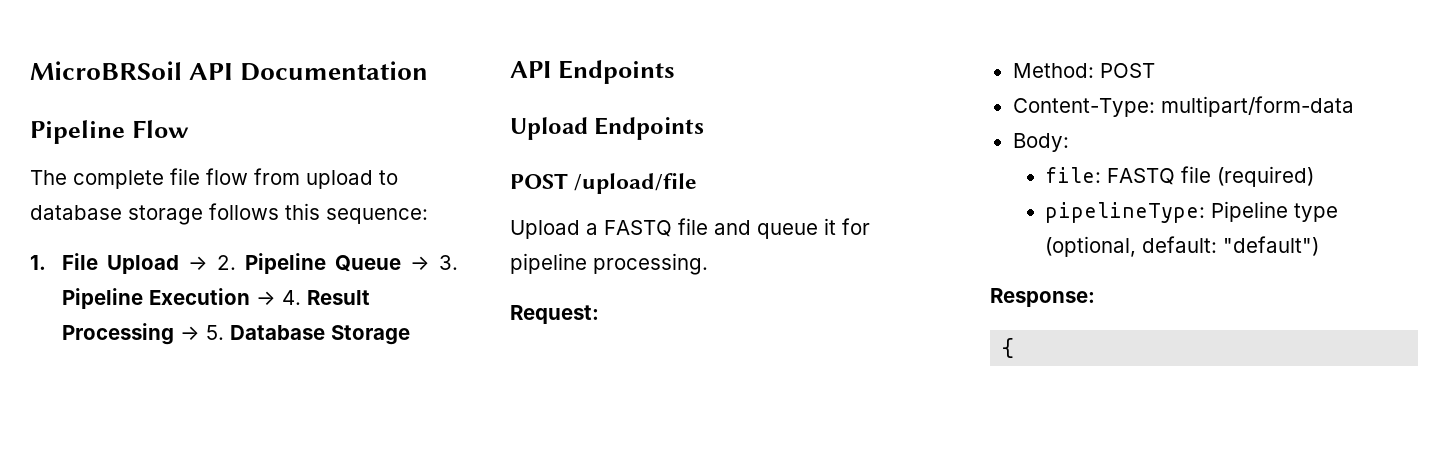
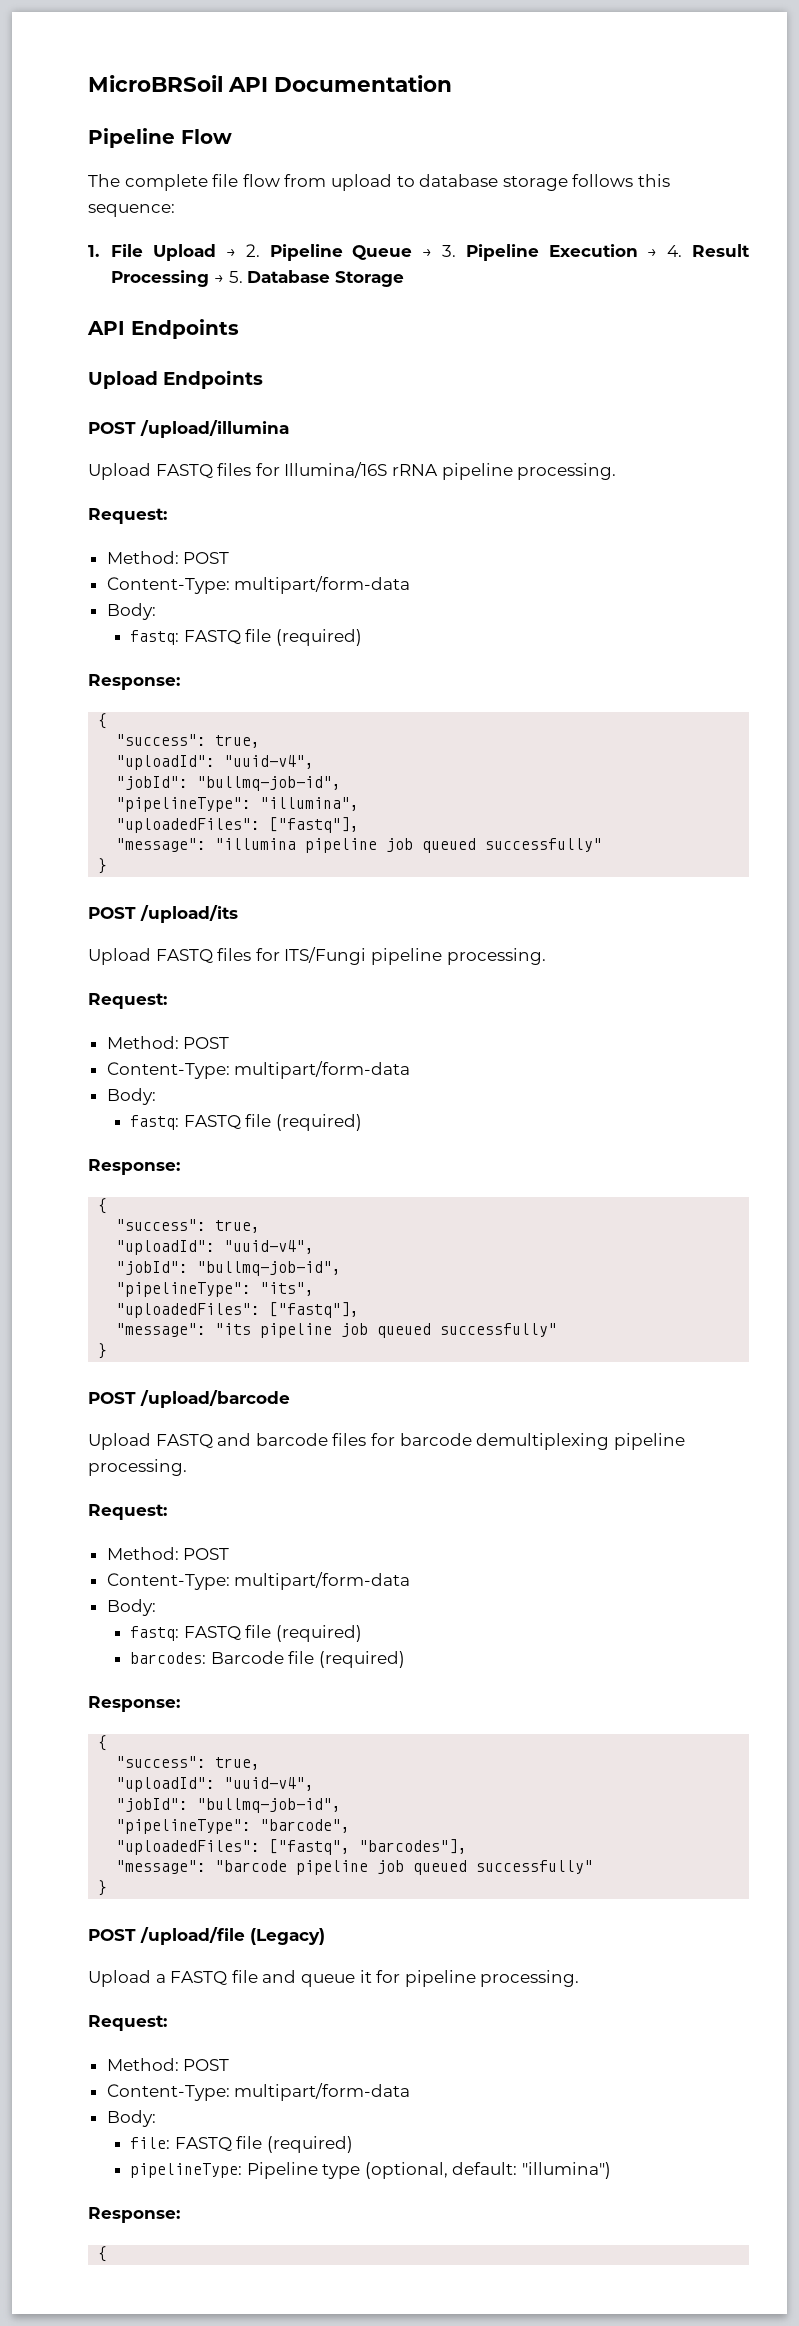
+ POST /upload/illumina
+ Upload FASTQ files for Illumina/16S rRNA pipeline processing.
+ Request:
+ Method: POST
+ Content-Type: multipart/form-data
+ Body:
+ fastq: FASTQ file (required)
+ Response:
+ {
+ "success": true,
+ "uploadId": "uuid-v4",
+ "jobId": "bullmq-job-id",
+ "pipelineType": "illumina",
+ "uploadedFiles": ["fastq"],
+ "message": "illumina pipeline job queued successfully"
+ }
+ POST /upload/its
+ Upload FASTQ files for ITS/Fungi pipeline processing.
+ Request:
+ Method: POST
+ Content-Type: multipart/form-data
+ Body:
+ fastq: FASTQ file (required)
+ Response:
+ {
+ "success": true,
+ "uploadId": "uuid-v4",
+ "jobId": "bullmq-job-id",
+ "pipelineType": "its",
+ "uploadedFiles": ["fastq"],
+ "message": "its pipeline job queued successfully"
+ }
+ POST /upload/barcode
+ Upload FASTQ and barcode files for barcode demultiplexing pipeline processing.
+ Request:
+ Method: POST
+ Content-Type: multipart/form-data
+ Body:
+ fastq: FASTQ file (required)
+ barcodes: Barcode file (required)
+ Response:
+ {
+ "success": true,
+ "uploadId": "uuid-v4",
+ "jobId": "bullmq-job-id",
+ "pipelineType": "barcode",
+ "uploadedFiles": ["fastq", "barcodes"],
+ "message": "barcode pipeline job queued successfully"
+ }
- POST /upload/file
+ POST /upload/file (Legacy)
- pipelineType: Pipeline type (optional, default: "default")
+ pipelineType: Pipeline type (optional, default: "illumina")

